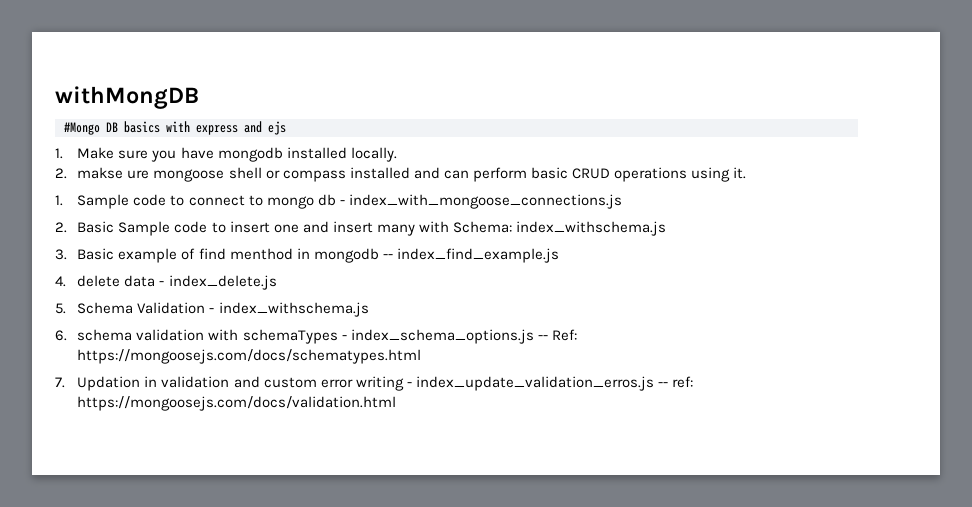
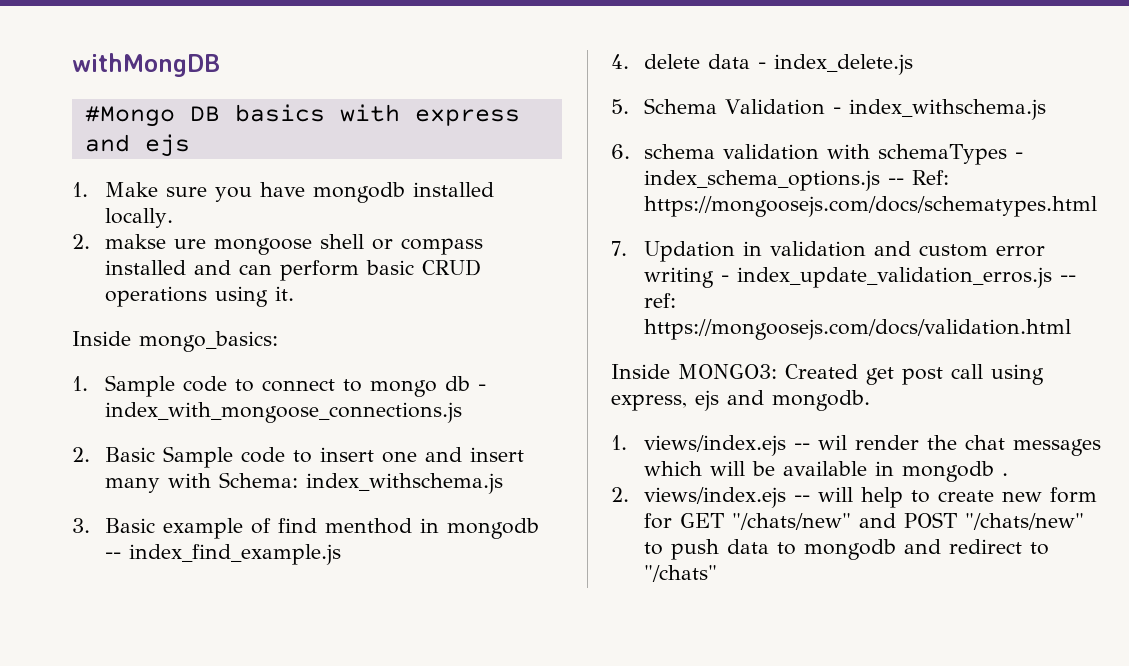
+ Inside mongo_basics:
+ Inside MONGO3: Created get post call using express, ejs and mongodb.
+ 1. views/index.ejs -- wil render the chat messages which will be available in mongodb .
+ 2. views/index.ejs -- will help to create new form for GET "/chats/new" and POST "/chats/new" to push data to mongodb and redirect to "/chats"

